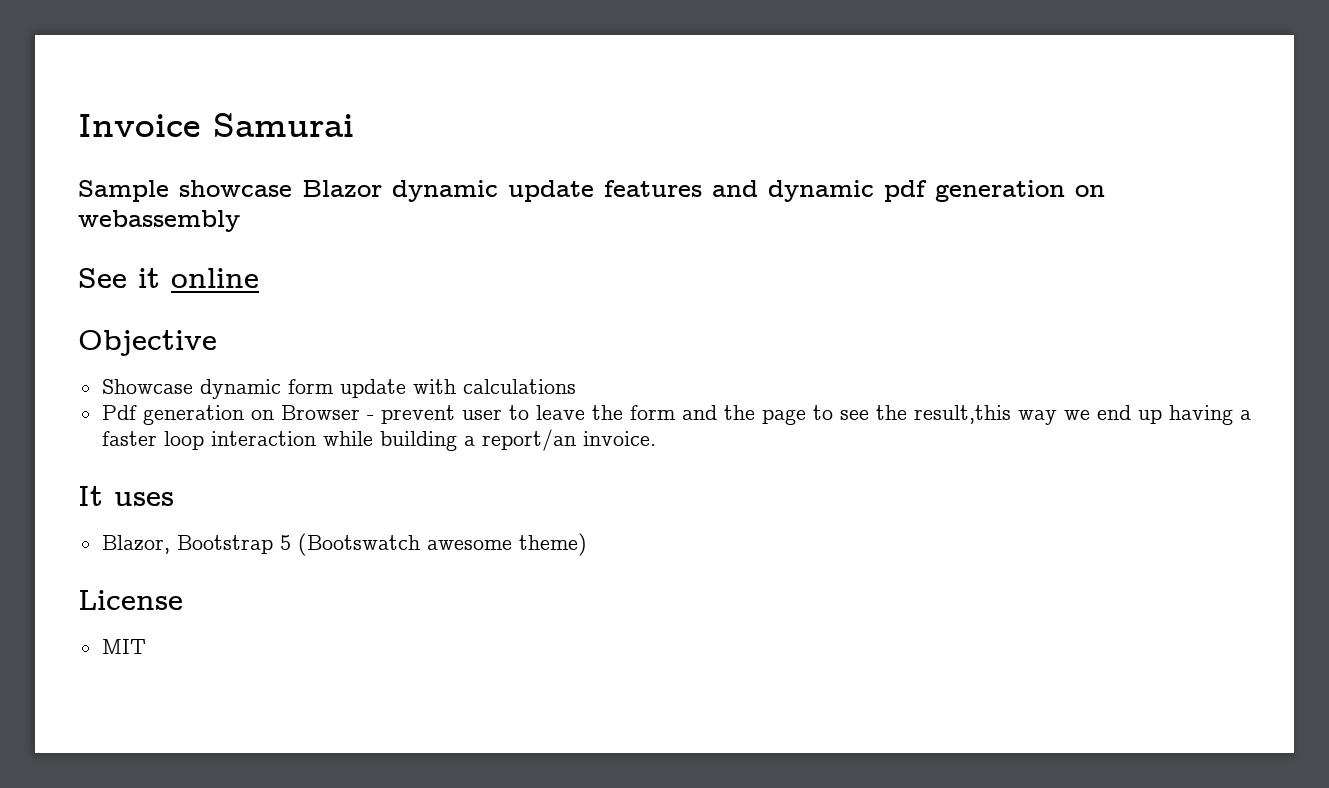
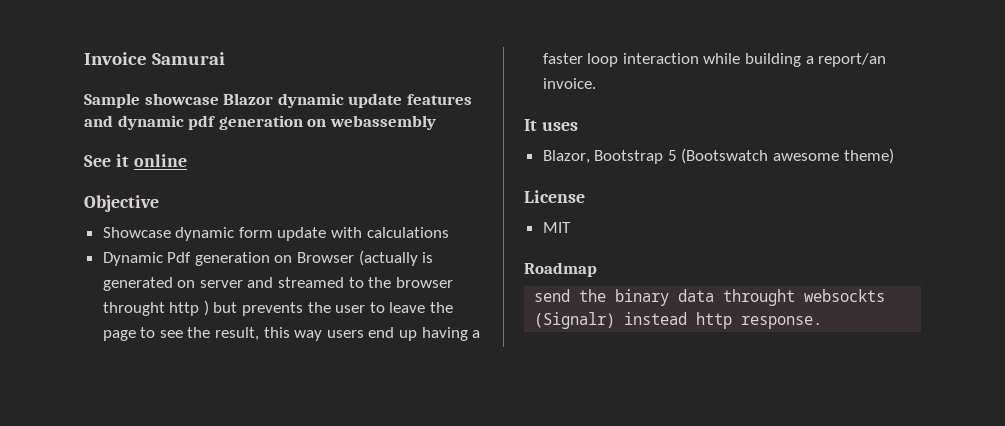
- Pdf generation on Browser - prevent user to leave the form and the page to see the result,this way we end up having a faster loop interaction while building a report/an invoice.
+ Dynamic Pdf generation on Browser (actually is generated on server and streamed to the browser throught http ) but prevents the user to leave the page to see the result, this way users end up having a faster loop interaction while building a report/an invoice.
+ Roadmap
+ send the binary data throught websockts (Signalr) instead http response.

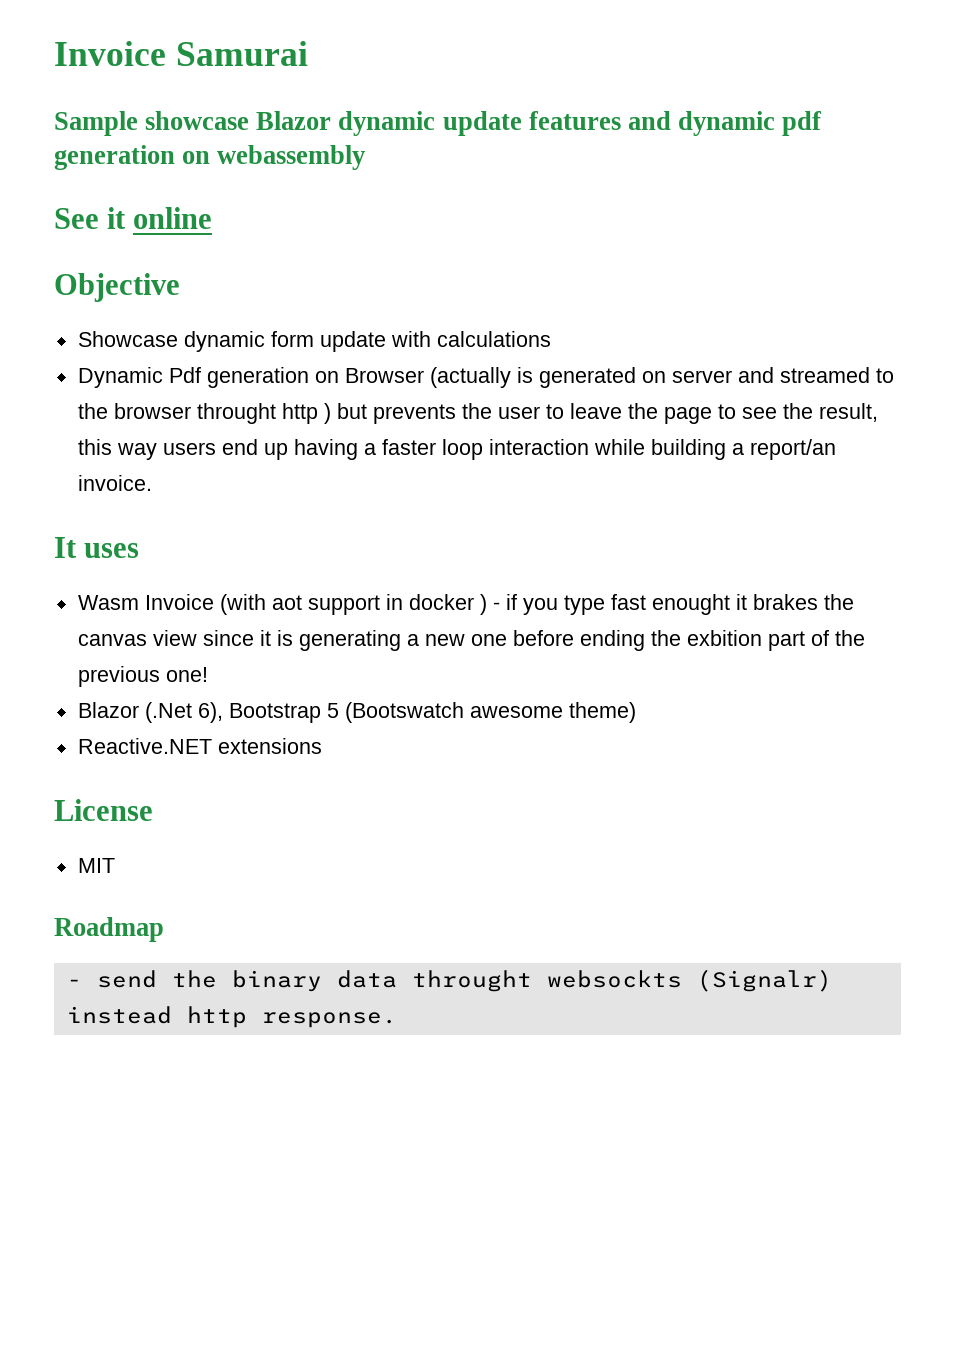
- Blazor, Bootstrap 5 (Bootswatch awesome theme)
+ Wasm Invoice (with aot support in docker ) - if you type fast enought it brakes the canvas view since it is generating a new one before ending the exbition part of the previous one!
+ Blazor (.Net 6), Bootstrap 5 (Bootswatch awesome theme)
+ Reactive.NET extensions
- send the binary data throught websockts (Signalr) instead http response.
+ - send the binary data throught websockts (Signalr) instead http response.

